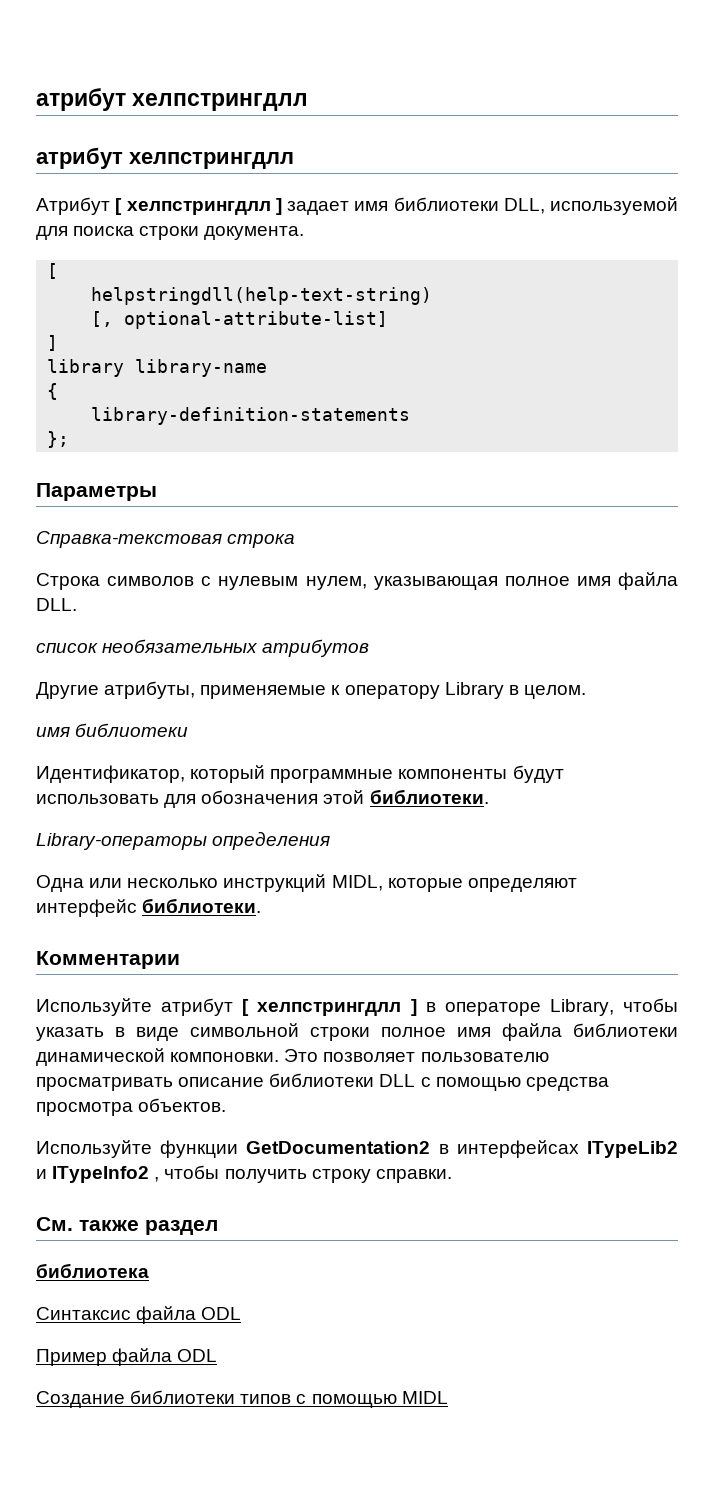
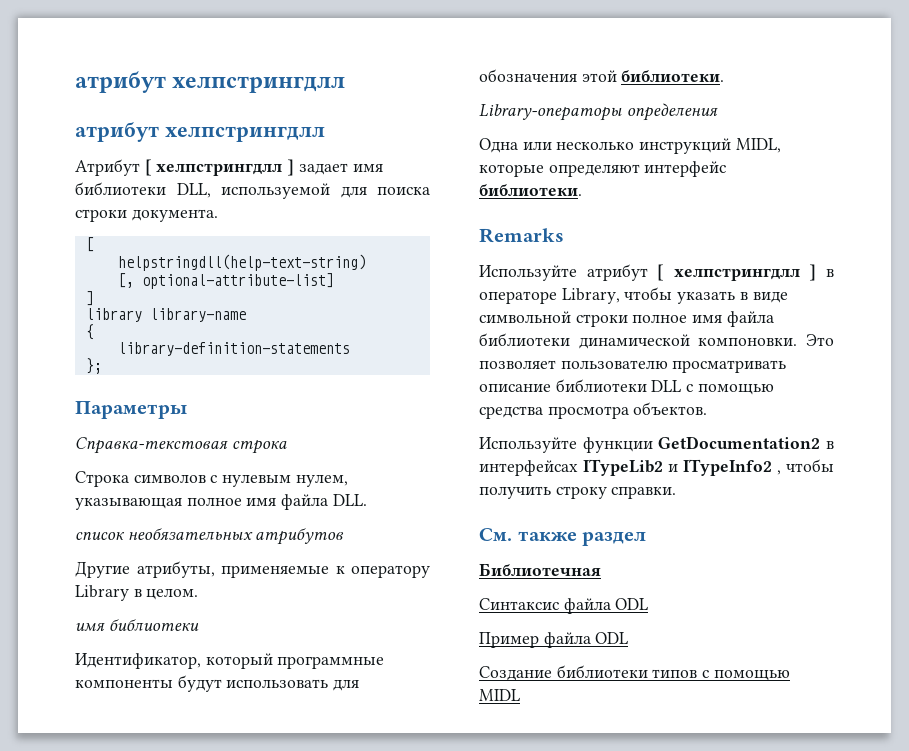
- Комментарии
+ Remarks
- библиотека
+ Библиотечная

